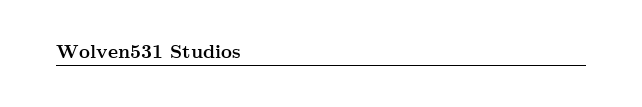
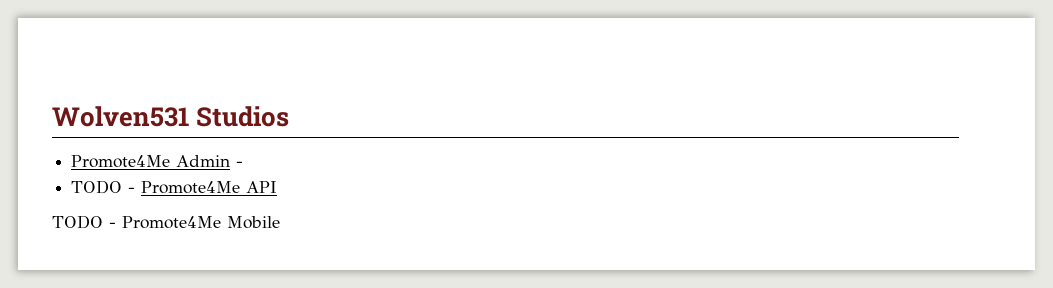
+ Promote4Me Admin -
+ TODO - Promote4Me API
+ TODO - Promote4Me Mobile

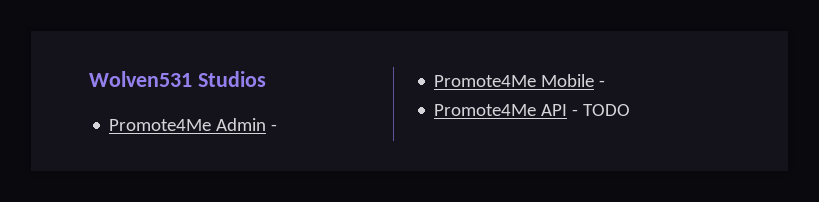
- TODO - Promote4Me API
- TODO - Promote4Me Mobile
+ Promote4Me Mobile -
+ Promote4Me API - TODO

